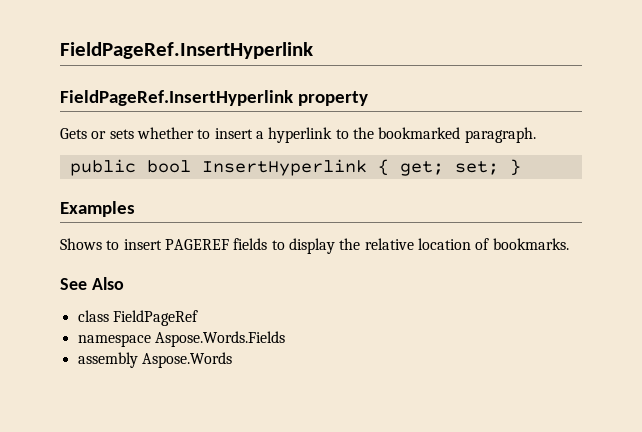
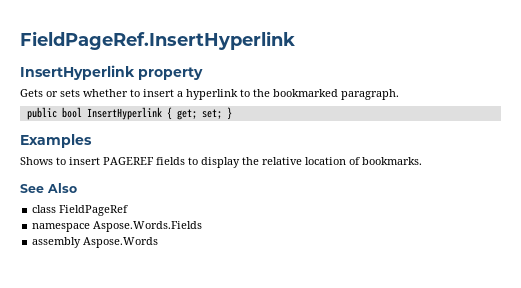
- FieldPageRef.InsertHyperlink property
+ InsertHyperlink property

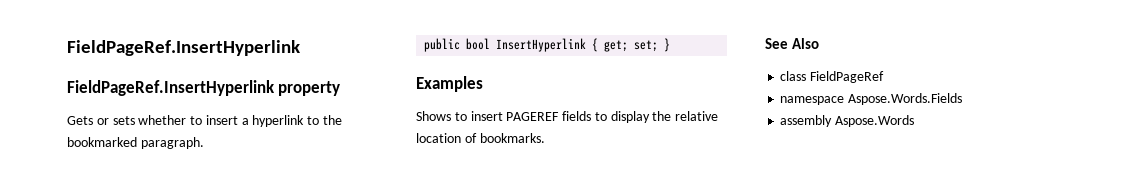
- InsertHyperlink property
+ FieldPageRef.InsertHyperlink property

